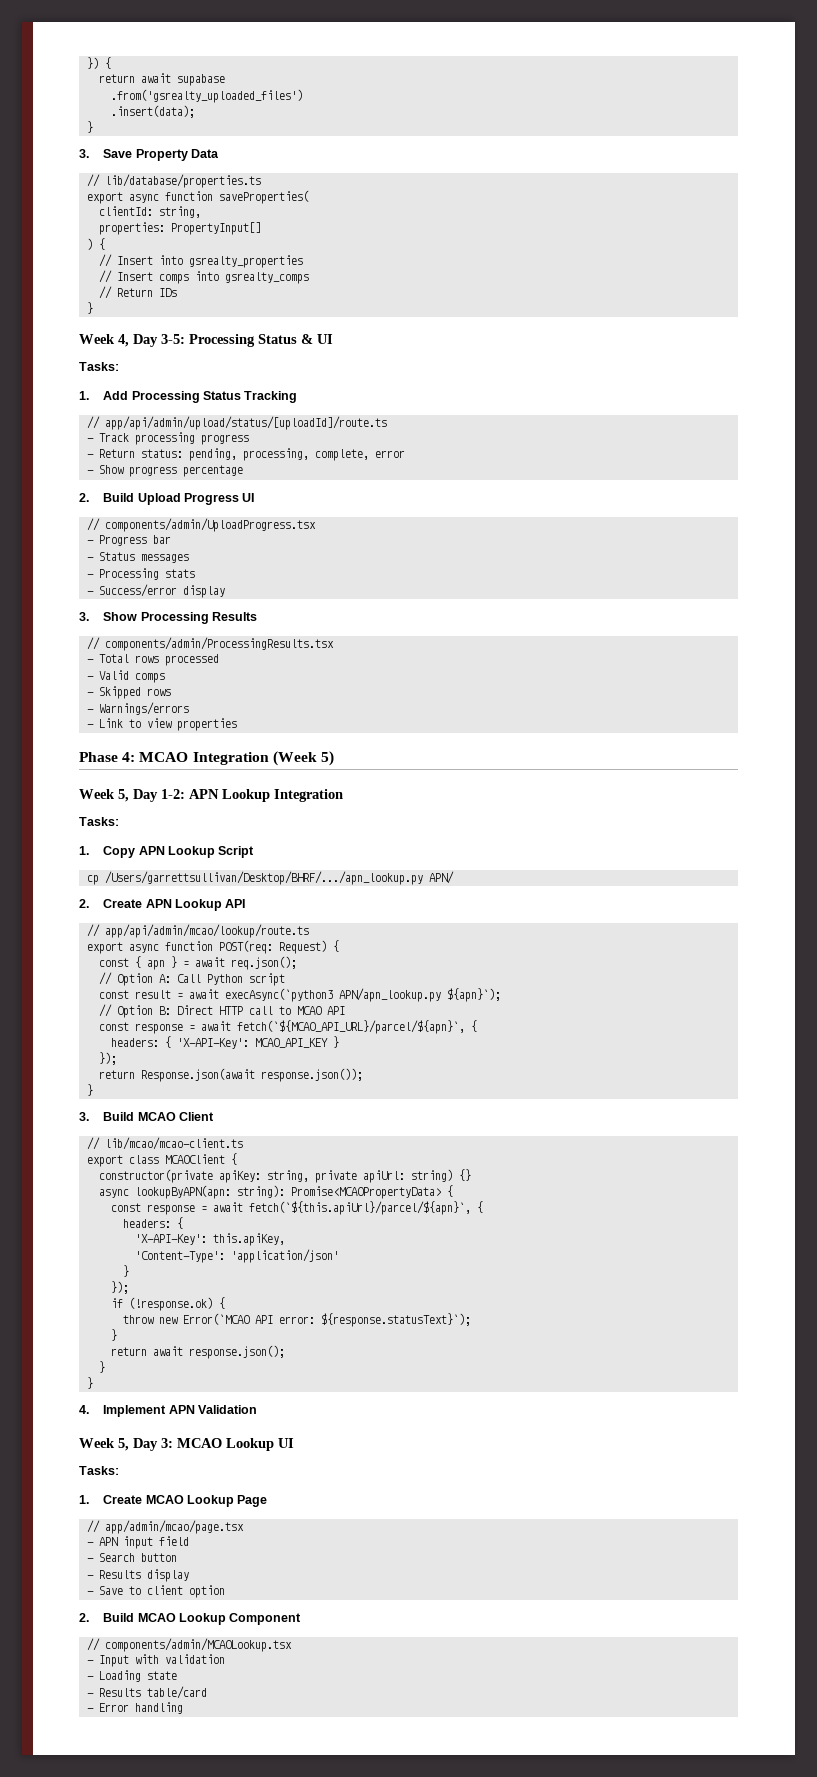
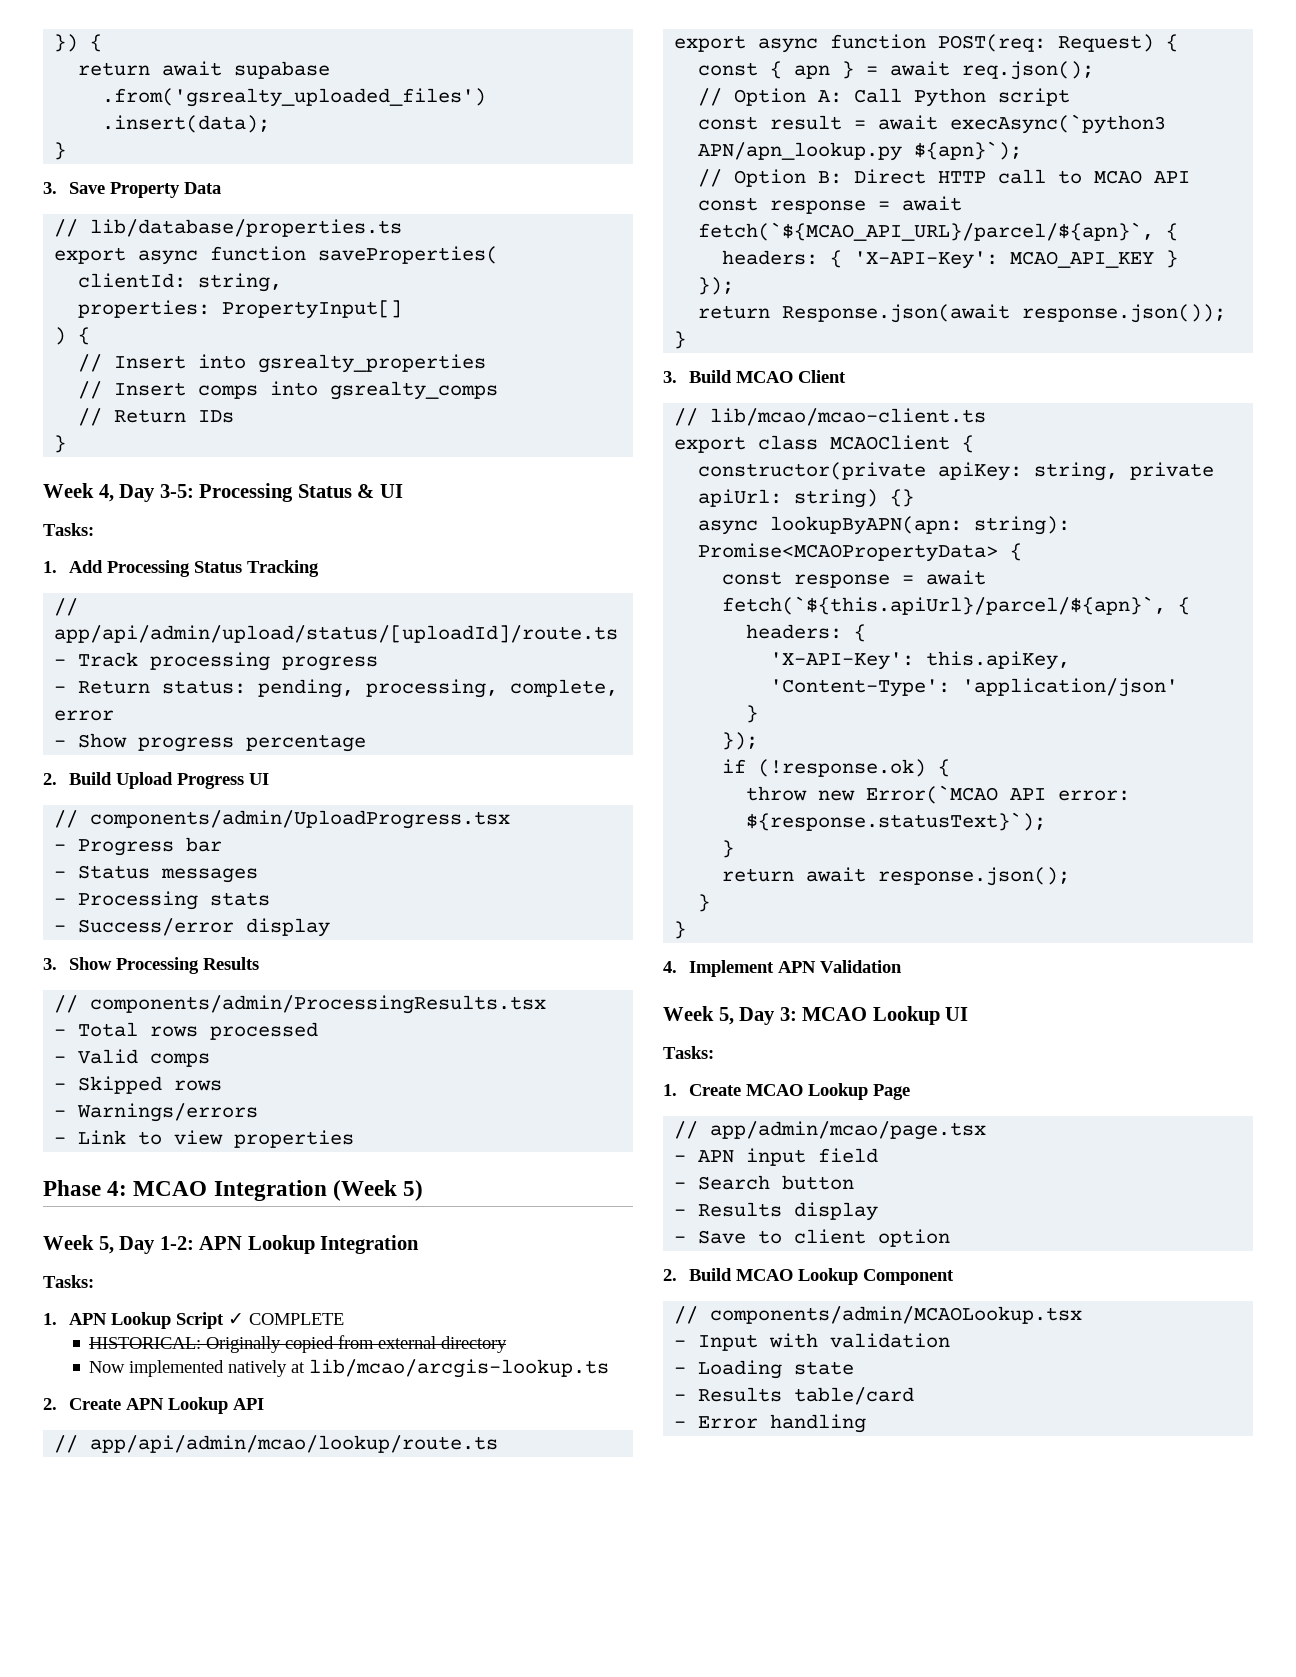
- 1. Copy APN Lookup Script
- cp /Users/garrettsullivan/Desktop/BHRF/.../apn_lookup.py APN/
+ 1. APN Lookup Script ✓ COMPLETE
+ HISTORICAL: Originally copied from external directory
+ Now implemented natively at lib/mcao/arcgis-lookup.ts

